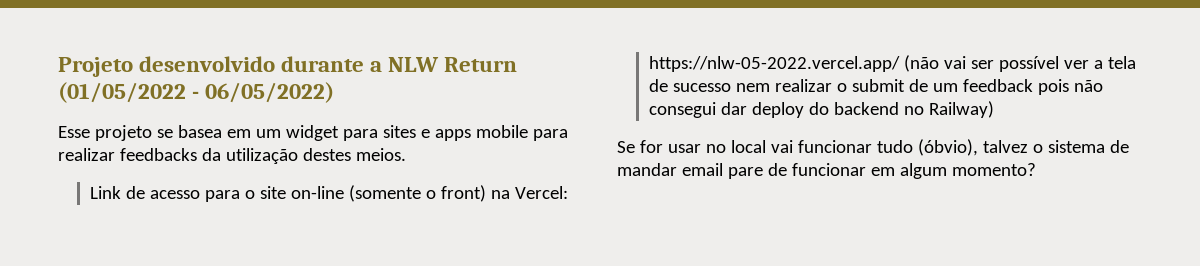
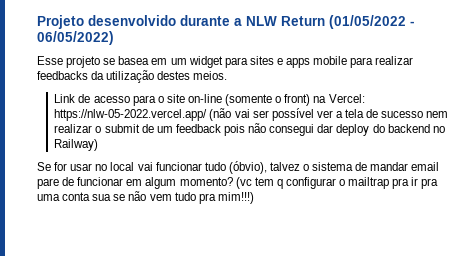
+ (vc tem q configurar o mailtrap pra ir pra uma conta sua se não vem tudo pra mim!!!)

